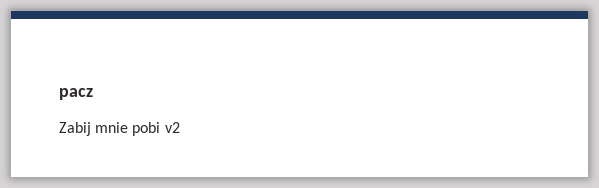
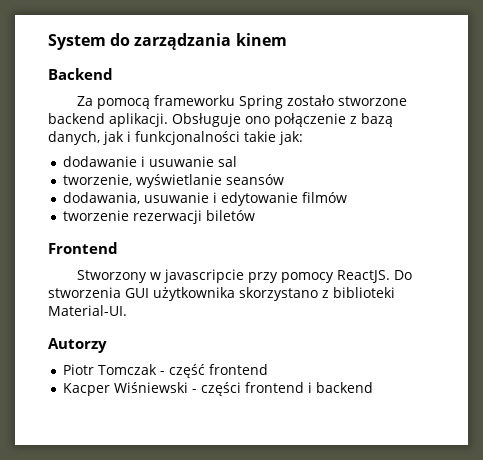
- pacz
- Zabij mnie pobi v2
+ System do zarządzania kinem
+ Backend
+ Za pomocą frameworku Spring zostało stworzone backend aplikacji. Obsługuje ono połączenie z bazą danych, jak i funkcjonalności takie jak:
+ dodawanie i usuwanie sal
+ tworzenie, wyświetlanie seansów
+ dodawania, usuwanie i edytowanie filmów
+ tworzenie rezerwacji biletów
+ Frontend
+ Stworzony w javascripcie przy pomocy ReactJS. Do stworzenia GUI użytkownika skorzystano z biblioteki Material-UI.
+ Autorzy
+ Piotr Tomczak - część frontend
+ Kacper Wiśniewski - części frontend i backend

